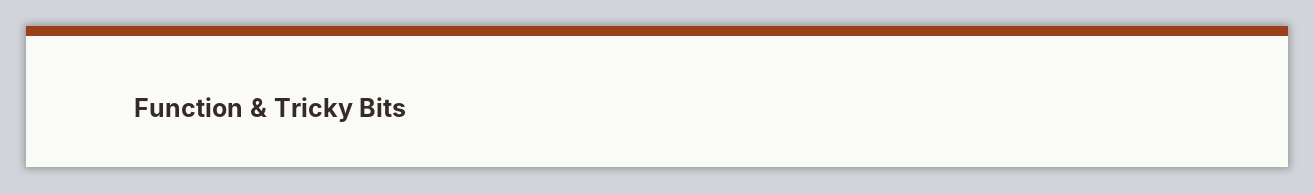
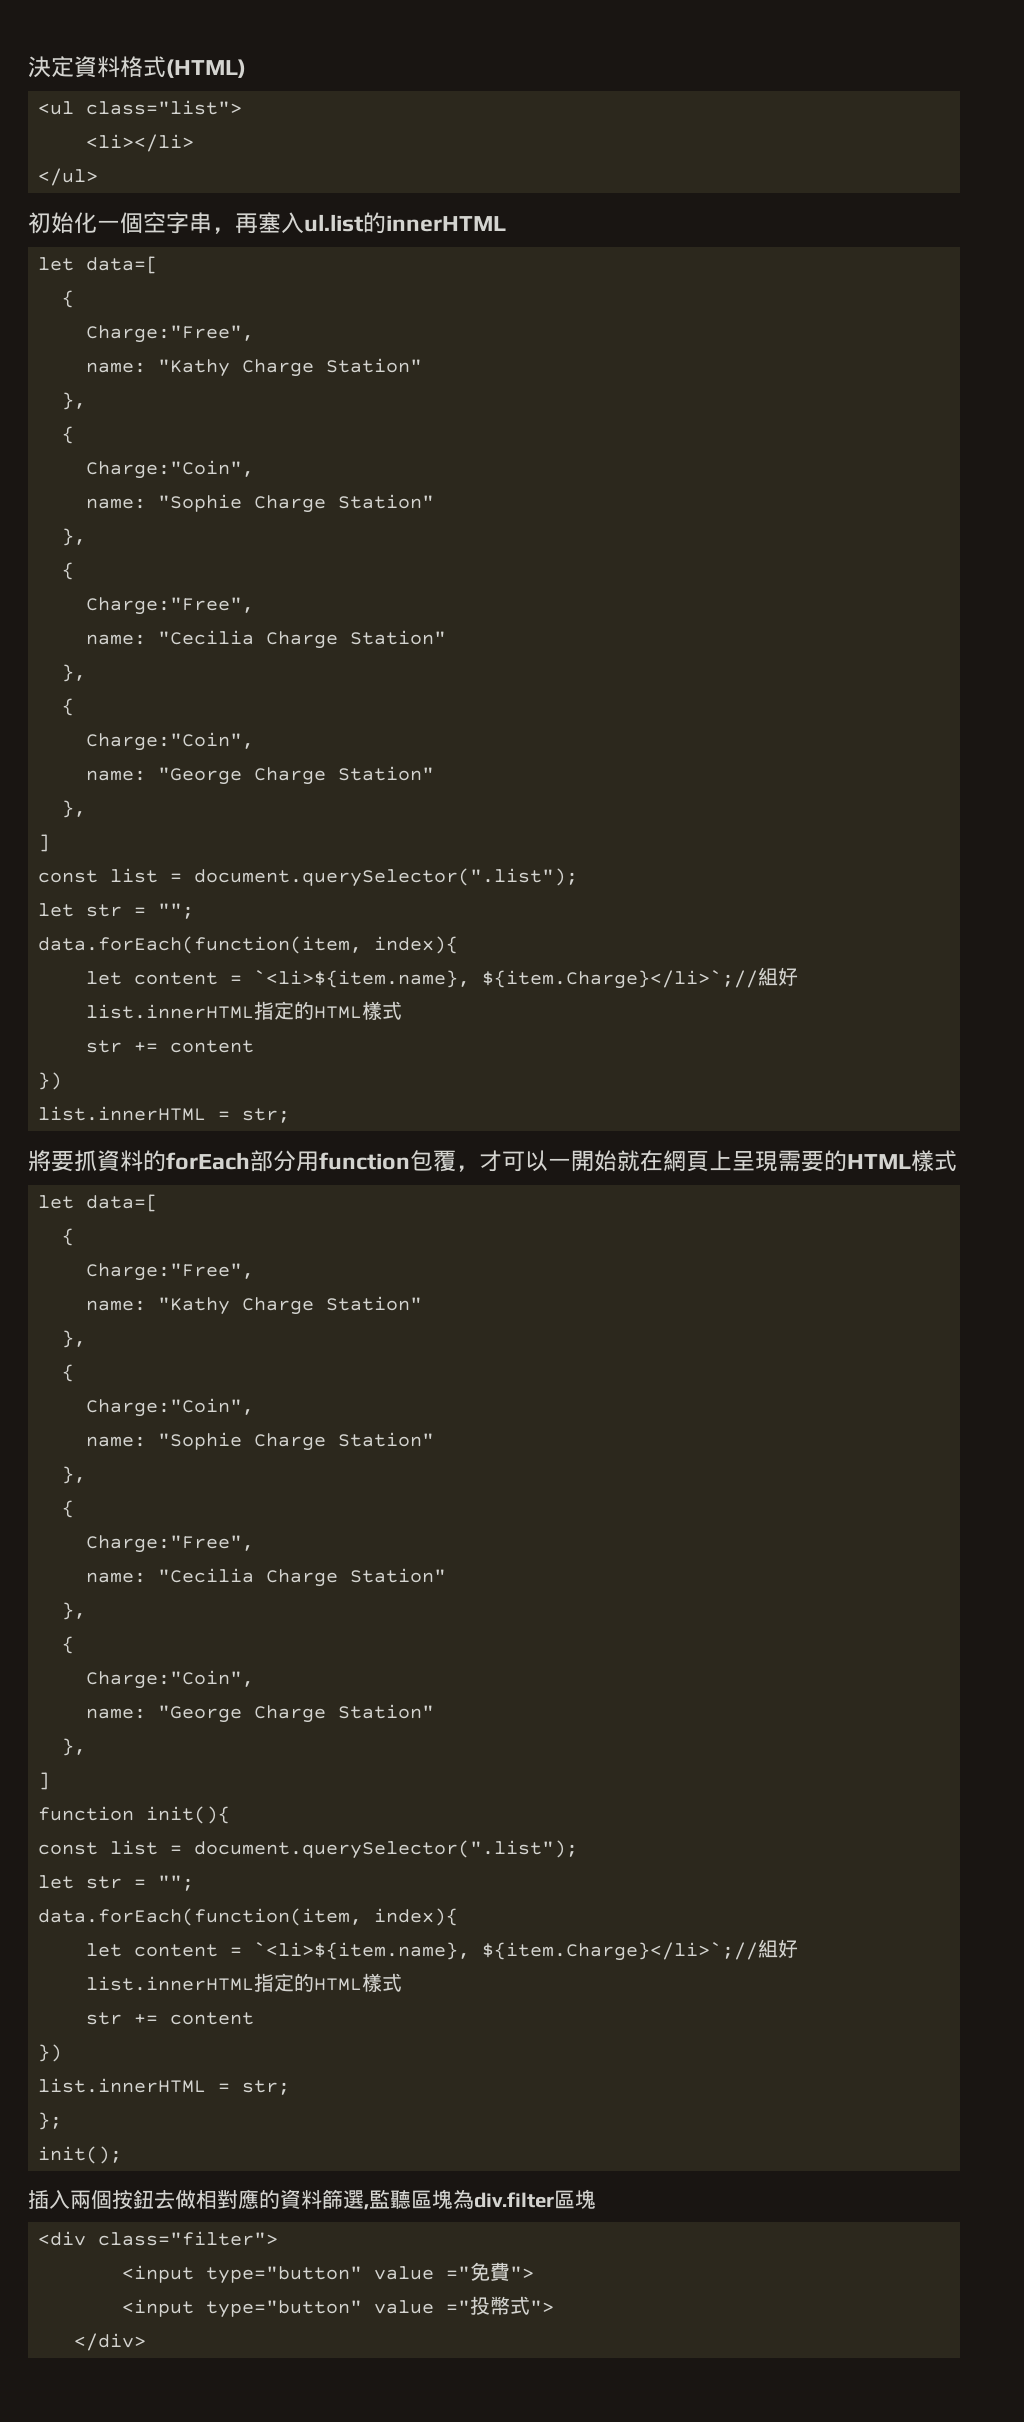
- Function & Tricky Bits
+ 決定資料格式(HTML)
+ <ul class="list">
+ <li></li>
+ </ul>
+ 初始化一個空字串，再塞入ul.list的innerHTML
+ let data=[
+ {
+ Charge:"Free",
+ name: "Kathy Charge Station"
+ },
+ {
+ Charge:"Coin",
+ name: "Sophie Charge Station"
+ },
+ {
+ Charge:"Free",
+ name: "Cecilia Charge Station"
+ },
+ {
+ Charge:"Coin",
+ name: "George Charge Station"
+ },
+ ]
+ const list = document.querySelector(".list");
+ let str = "";
+ data.forEach(function(item, index){
+ let content = `<li>${item.name}, ${item.Charge}</li>`;//組好list.innerHTML指定的HTML樣式
+ str += content
+ })
+ list.innerHTML = str;
+ 將要抓資料的forEach部分用function包覆，才可以一開始就在網頁上呈現需要的HTML樣式
+ let data=[
+ {
+ Charge:"Free",
+ name: "Kathy Charge Station"
+ },
+ {
+ Charge:"Coin",
+ name: "Sophie Charge Station"
+ },
+ {
+ Charge:"Free",
+ name: "Cecilia Charge Station"
+ },
+ {
+ Charge:"Coin",
+ name: "George Charge Station"
+ },
+ ]
+ function init(){
+ const list = document.querySelector(".list");
+ let str = "";
+ data.forEach(function(item, index){
+ let content = `<li>${item.name}, ${item.Charge}</li>`;//組好list.innerHTML指定的HTML樣式
+ str += content
+ })
+ list.innerHTML = str;
+ };
+ init();
+ 插入兩個按鈕去做相對應的資料篩選,監聽區塊為div.filter區塊
+ <div class="filter">
+ <input type="button" value ="免費">
+ <input type="button" value ="投幣式">
+ </div>

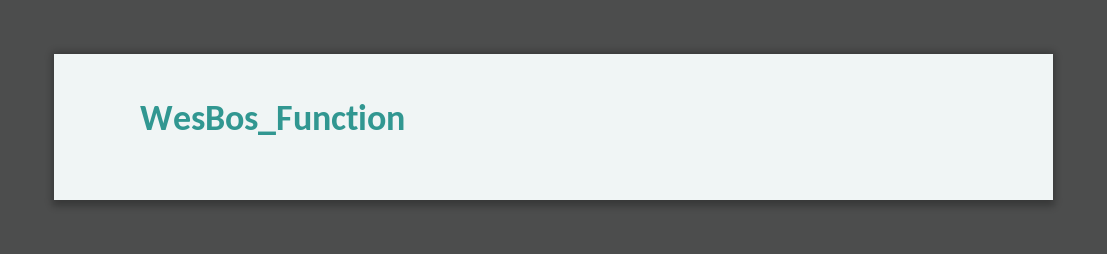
- 決定資料格式(HTML)
- <ul class="list">
- <li></li>
- </ul>
- 初始化一個空字串，再塞入ul.list的innerHTML
- let data=[
- {
- Charge:"Free",
- name: "Kathy Charge Station"
- },
- {
- Charge:"Coin",
- name: "Sophie Charge Station"
- },
- {
- Charge:"Free",
- name: "Cecilia Charge Station"
- },
- {
- Charge:"Coin",
- name: "George Charge Station"
- },
- ]
- const list = document.querySelector(".list");
- let str = "";
- data.forEach(function(item, index){
- let content = `<li>${item.name}, ${item.Charge}</li>`;//組好list.innerHTML指定的HTML樣式
- str += content
- })
- list.innerHTML = str;
- 將要抓資料的forEach部分用function包覆，才可以一開始就在網頁上呈現需要的HTML樣式
- let data=[
- {
- Charge:"Free",
- name: "Kathy Charge Station"
- },
- {
- Charge:"Coin",
- name: "Sophie Charge Station"
- },
- {
- Charge:"Free",
- name: "Cecilia Charge Station"
- },
- {
- Charge:"Coin",
- name: "George Charge Station"
- },
- ]
- function init(){
- const list = document.querySelector(".list");
- let str = "";
- data.forEach(function(item, index){
- let content = `<li>${item.name}, ${item.Charge}</li>`;//組好list.innerHTML指定的HTML樣式
- str += content
- })
- list.innerHTML = str;
- };
- init();
- 插入兩個按鈕去做相對應的資料篩選,監聽區塊為div.filter區塊
- <div class="filter">
- <input type="button" value ="免費">
- <input type="button" value ="投幣式">
- </div>
+ WesBos_Function

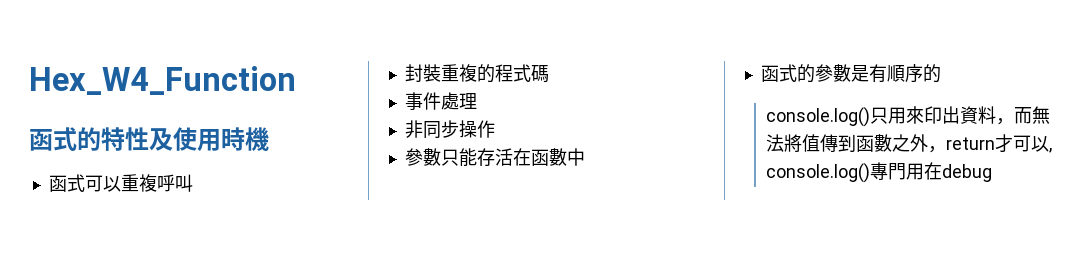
- WesBos_Function
+ Hex_W4_Function
+ 函式的特性及使用時機
+ 函式可以重複呼叫
+ 封裝重複的程式碼
+ 事件處理
+ 非同步操作
+ 參數只能存活在函數中
+ 函式的參數是有順序的
+ console.log()只用來印出資料，而無法將值傳到函數之外，return才可以, console.log()專門用在debug

